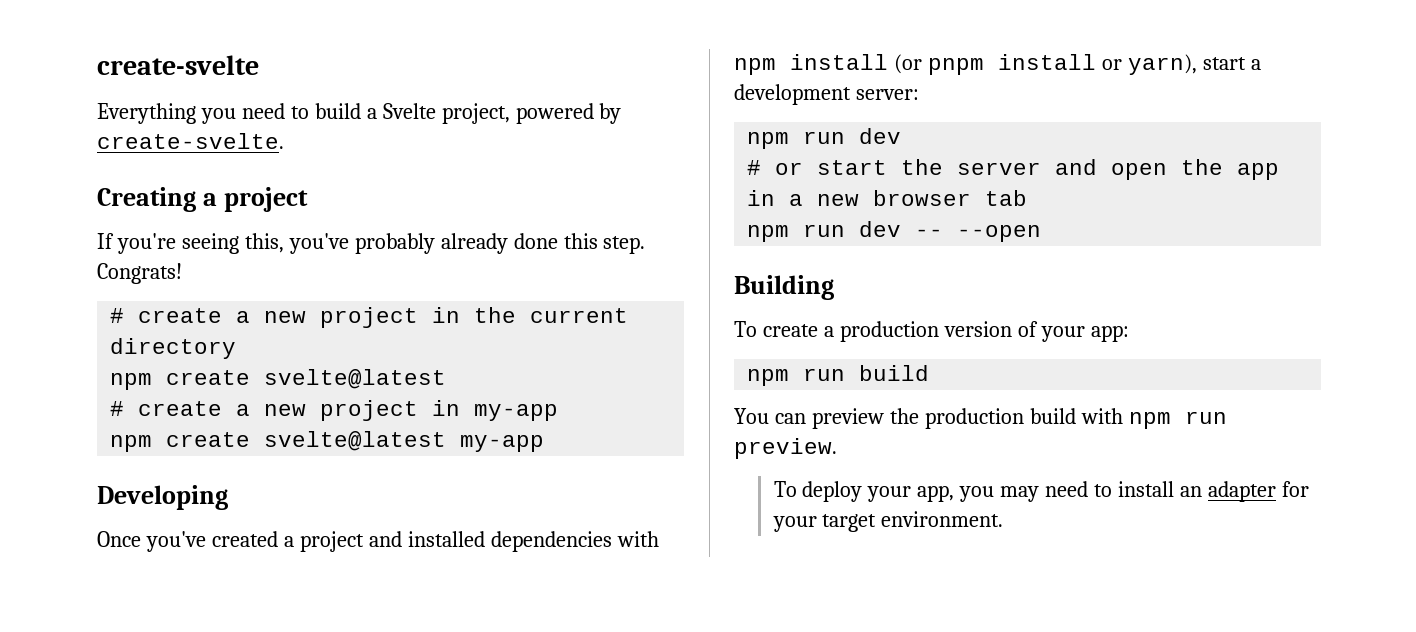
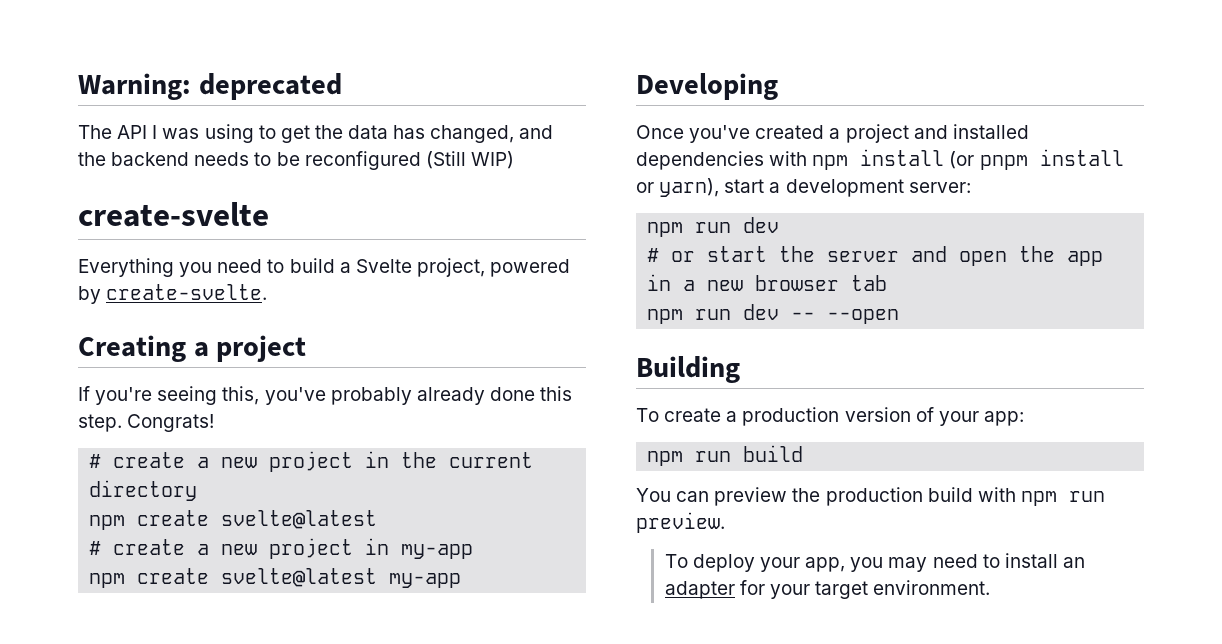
+ Warning: deprecated
+ The API I was using to get the data has changed, and the backend needs to be reconfigured (Still WIP)

